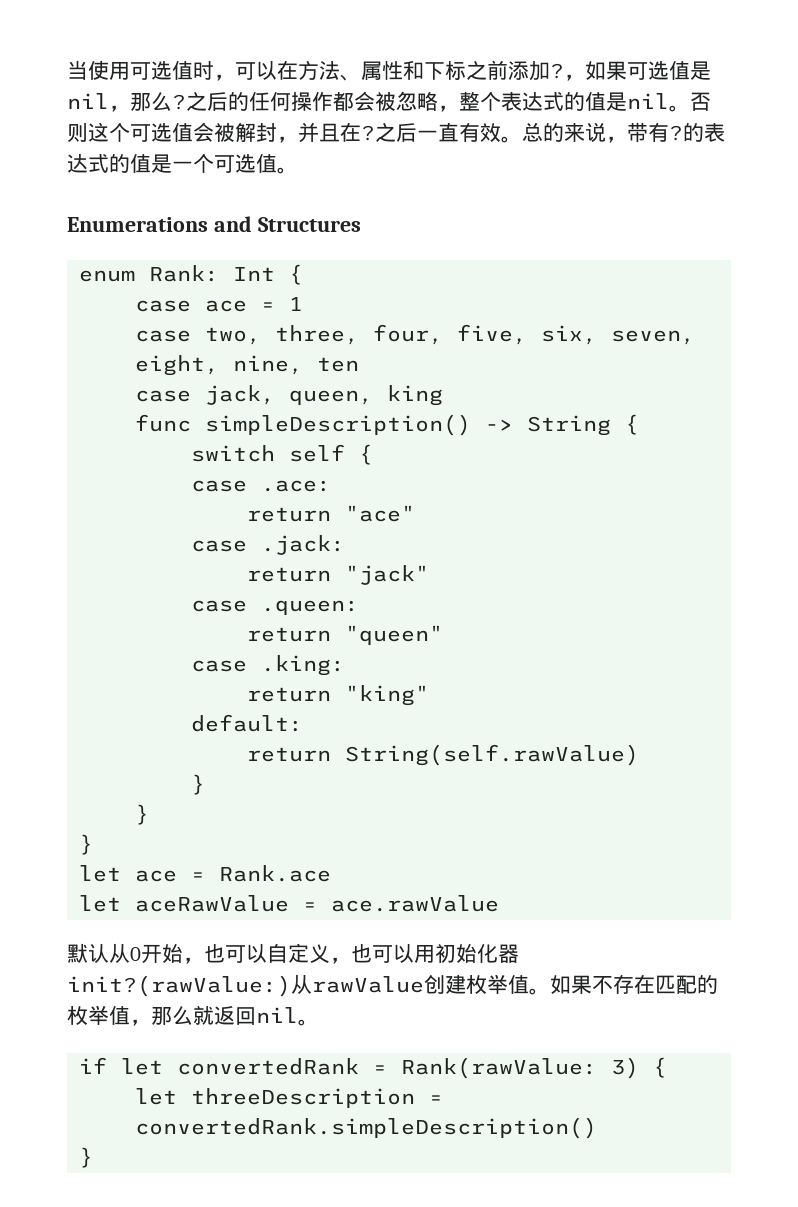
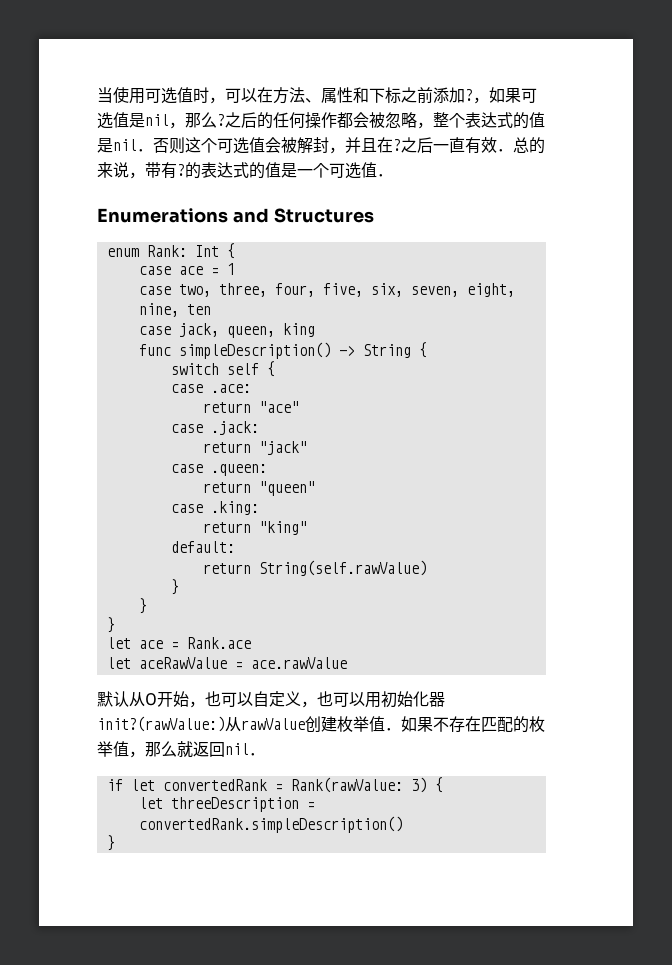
- 之后的任何操作都会被忽略，整个表达式的值是nil。否则这个可选值会被解封，并且在?
+ 之后的任何操作都会被忽略，整个表达式的值是nil．否则这个可选值会被解封，并且在?
- 之后一直有效。总的来说，带有?
+ 之后一直有效．总的来说，带有?
- 的表达式的值是一个可选值。
+ 的表达式的值是一个可选值．
- 默认从0开始，也可以自定义，也可以用初始化器init?(rawValue:)从rawValue创建枚举值。如果不存在匹配的枚举值，那么就返回nil。
+ 默认从0开始，也可以自定义，也可以用初始化器init?(rawValue:)从rawValue创建枚举值．如果不存在匹配的枚举值，那么就返回nil．

